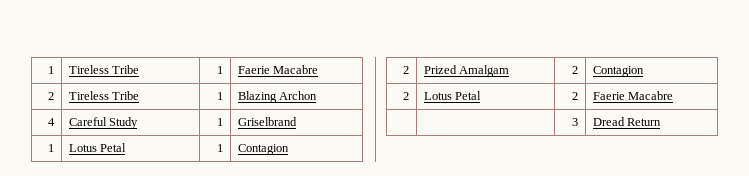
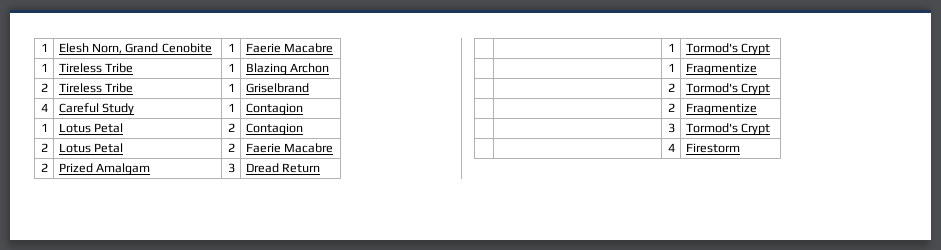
- 1 | Tireless Tribe | 1 | Faerie Macabre
+ 1 | Elesh Norn, Grand Cenobite | 1 | Faerie Macabre
- 2 | Tireless Tribe | 1 | Blazing Archon
+ 1 | Tireless Tribe | 1 | Blazing Archon
+ 2 | Tireless Tribe | 1 | Griselbrand
- 4 | Careful Study | 1 | Griselbrand
+ 4 | Careful Study | 1 | Contagion
- 1 | Lotus Petal | 1 | Contagion
- 2 | Prized Amalgam | 2 | Contagion
+ 1 | Lotus Petal | 2 | Contagion
- | | 3 | Dread Return
+ 2 | Prized Amalgam | 3 | Dread Return
+ | | 1 | Tormod's Crypt
+ | | 1 | Fragmentize
+ | | 2 | Tormod's Crypt
+ | | 2 | Fragmentize
+ | | 3 | Tormod's Crypt
+ | | 4 | Firestorm

